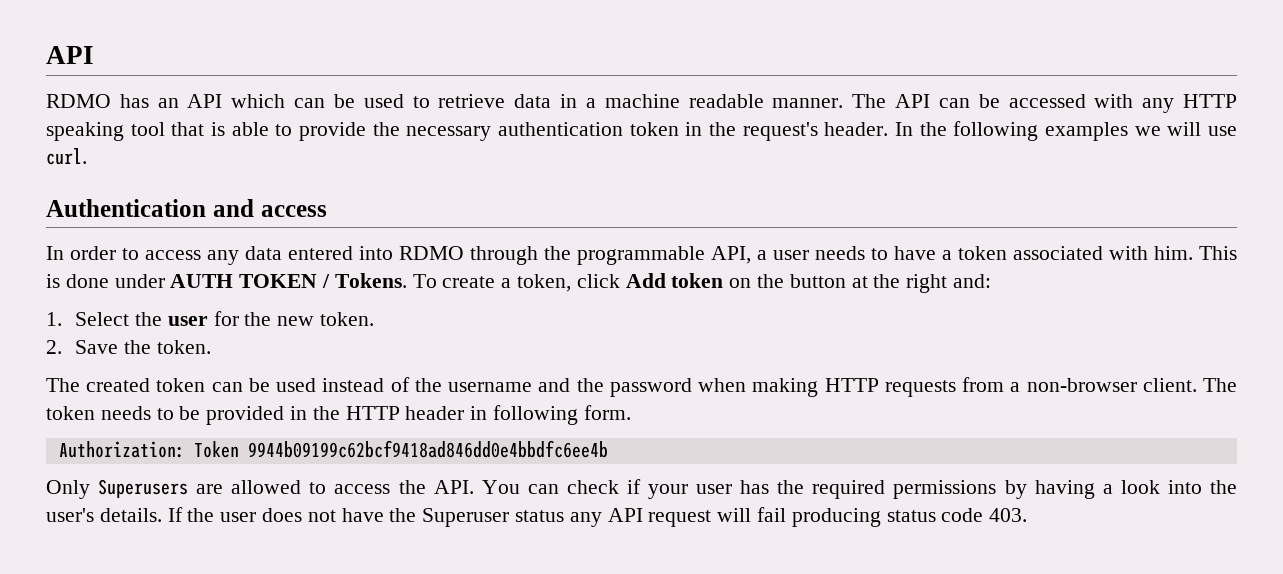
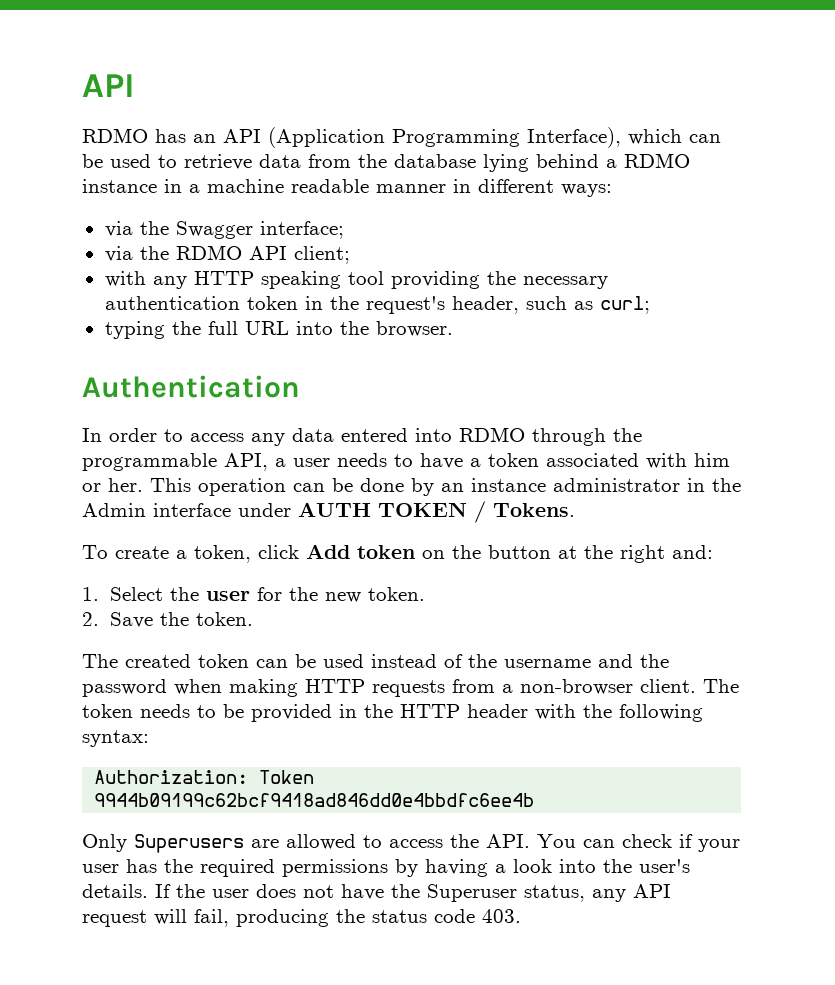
- RDMO has an API which can be used to retrieve data in a machine readable manner. The API can be accessed with any HTTP speaking tool that is able to provide the necessary authentication token in the request's header. In the following examples we will use curl.
+ RDMO has an API (Application Programming Interface), which can be used to retrieve data from the database lying behind a RDMO instance in a machine readable manner in different ways:
+ via the Swagger interface;
+ via the RDMO API client;
+ with any HTTP speaking tool providing the necessary authentication token in the request's header, such as curl;
+ typing the full URL into the browser.
- Authentication and access
+ Authentication
- In order to access any data entered into RDMO through the programmable API, a user needs to have a token associated with him. This is done under AUTH TOKEN / Tokens. To create a token, click Add token on the button at the right and:
+ In order to access any data entered into RDMO through the programmable API, a user needs to have a token associated with him or her. This operation can be done by an instance administrator in the Admin interface under AUTH TOKEN / Tokens.
+ To create a token, click Add token on the button at the right and:
- The token needs to be provided in the HTTP header in following form.
+ The token needs to be provided in the HTTP header with the following syntax:
- If the user does not have the Superuser status any API request will fail producing status code 403.
+ If the user does not have the Superuser status, any API request will fail, producing the status code 403.

